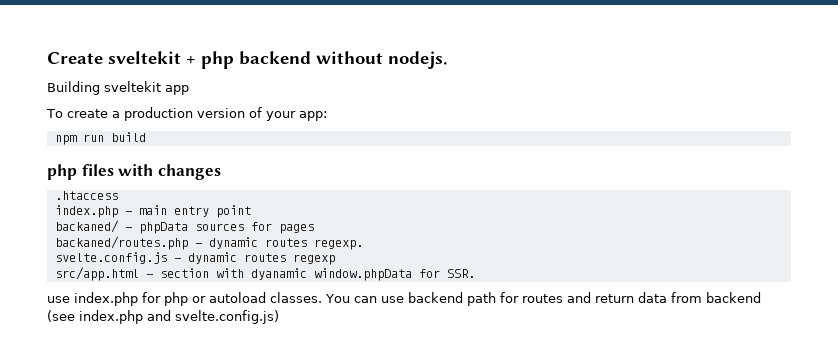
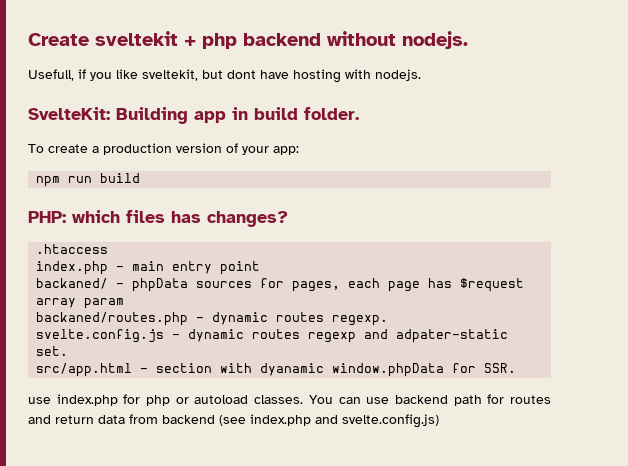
- Building sveltekit app
+ Usefull, if you like sveltekit, but dont have hosting with nodejs.
+ SvelteKit: Building app in build folder.
- php files with changes
+ PHP: which files has changes?
- backaned/ - phpData sources for pages
+ backaned/ - phpData sources for pages, each page has $request array param
- svelte.config.js - dynamic routes regexp
+ svelte.config.js - dynamic routes regexp and adpater-static set.

